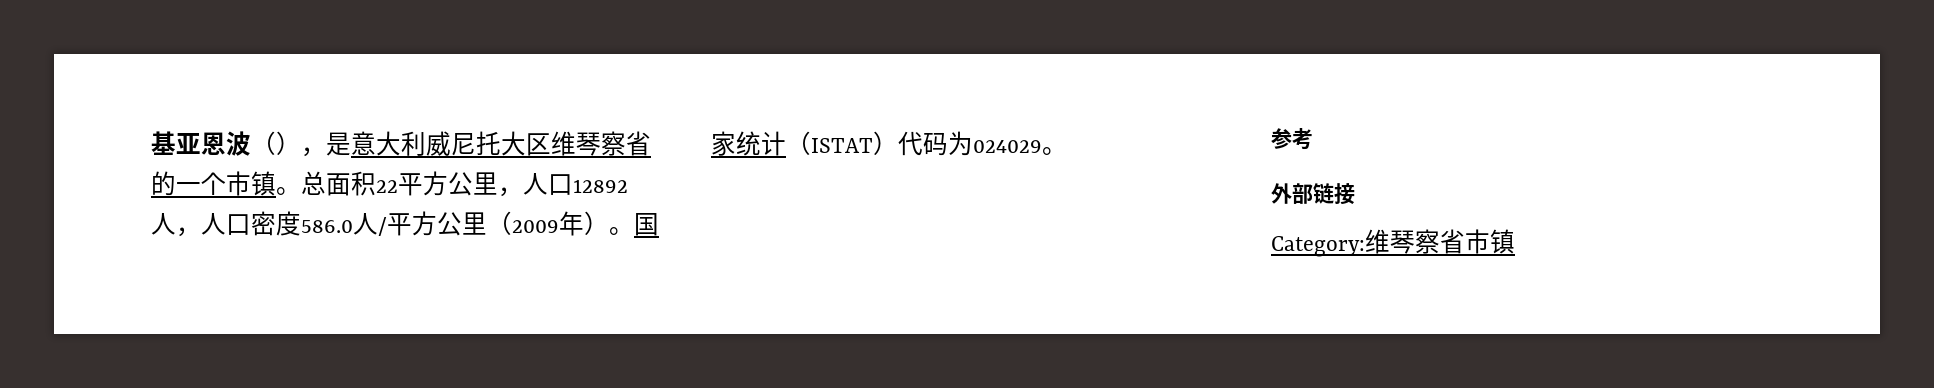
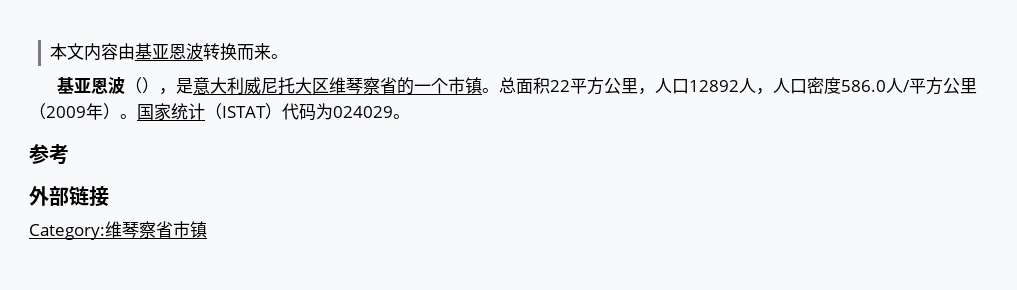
+ 本文内容由基亚恩波转换而来。

